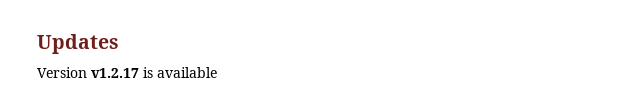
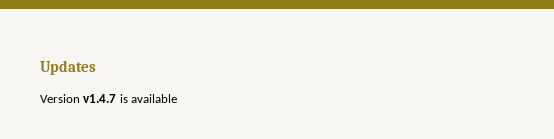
- Version v1.2.17 is available
+ Version v1.4.7 is available

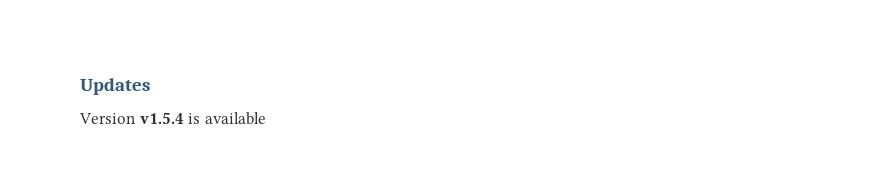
- Version v1.4.7 is available
+ Version v1.5.4 is available

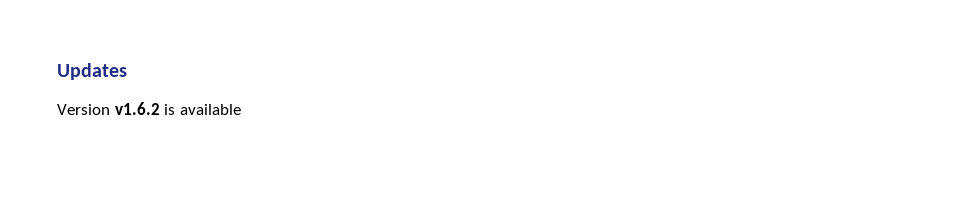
- Version v1.5.4 is available
+ Version v1.6.2 is available

